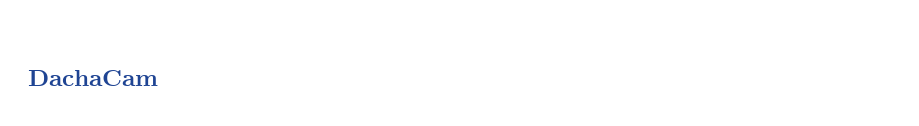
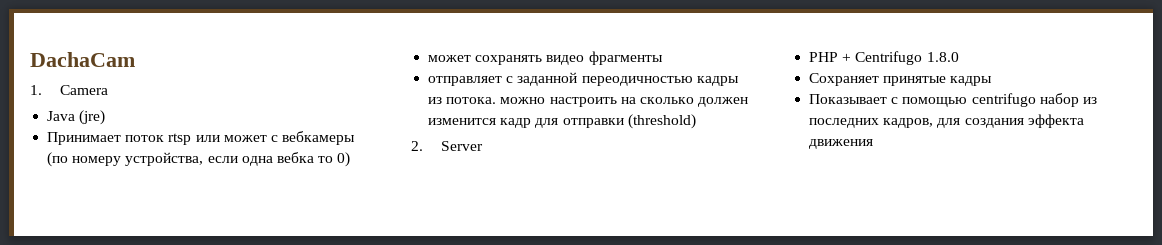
+ 1. Camera
+ Java (jre)
+ Принимает поток rtsp или может с вебкамеры (по номеру устройства, если одна вебка то 0)
+ может сохранять видео фрагменты
+ отправляет с заданной переодичностью кадры из потока. можно настроить на сколько должен изменится кадр для отправки (threshold)
+ 2. Server
+ PHP + Centrifugo 1.8.0
+ Сохраняет принятые кадры
+ Показывает с помощью centrifugo набор из последних кадров, для создания эффекта движения

